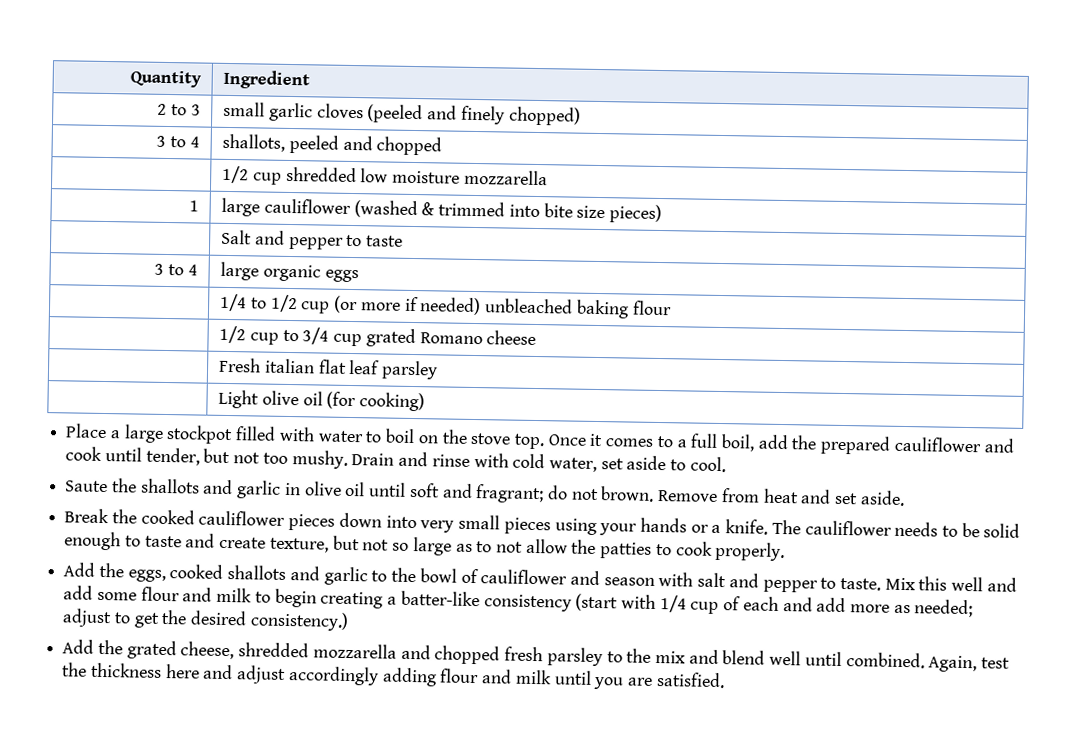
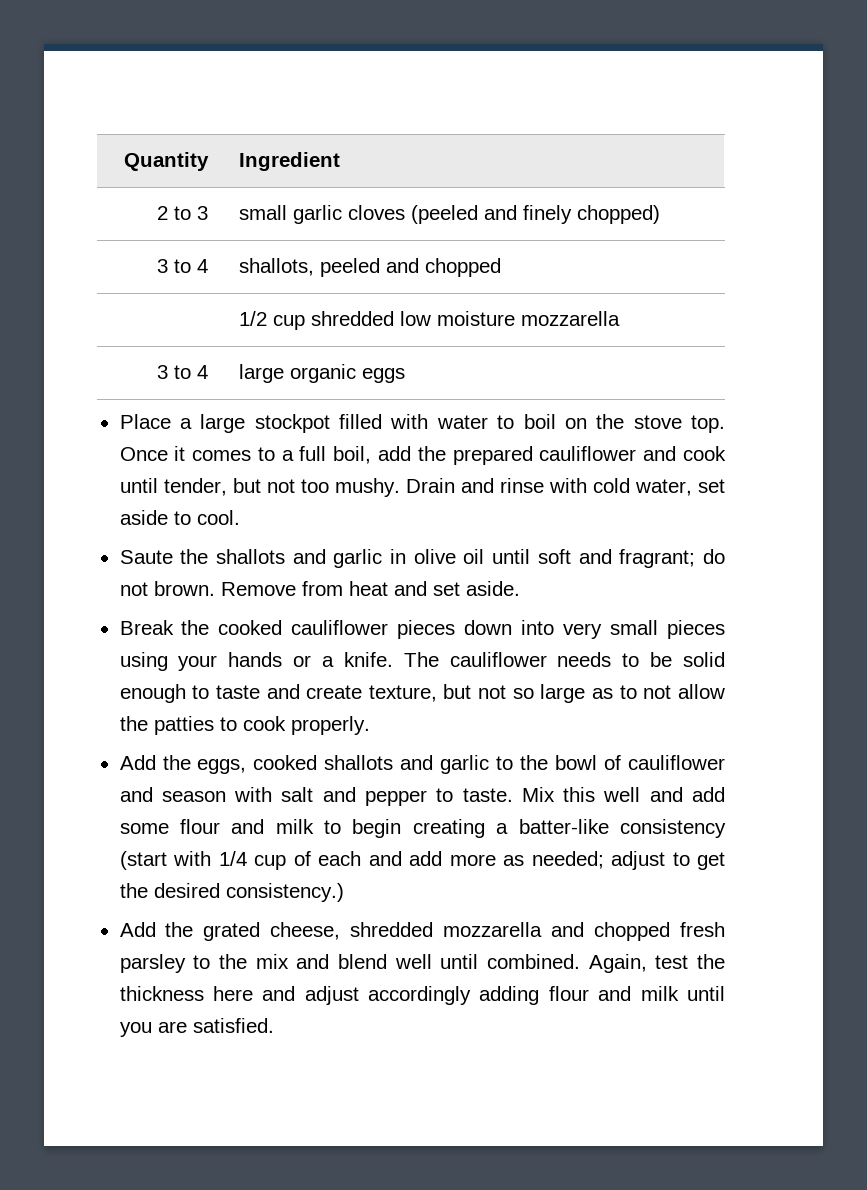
- 1 | large cauliflower (washed & trimmed into bite size pieces)
- | Salt and pepper to taste
- | 1/4 to 1/2 cup (or more if needed) unbleached baking flour
- | 1/2 cup to 3/4 cup grated Romano cheese
- | Fresh italian flat leaf parsley
- | Light olive oil (for cooking)

